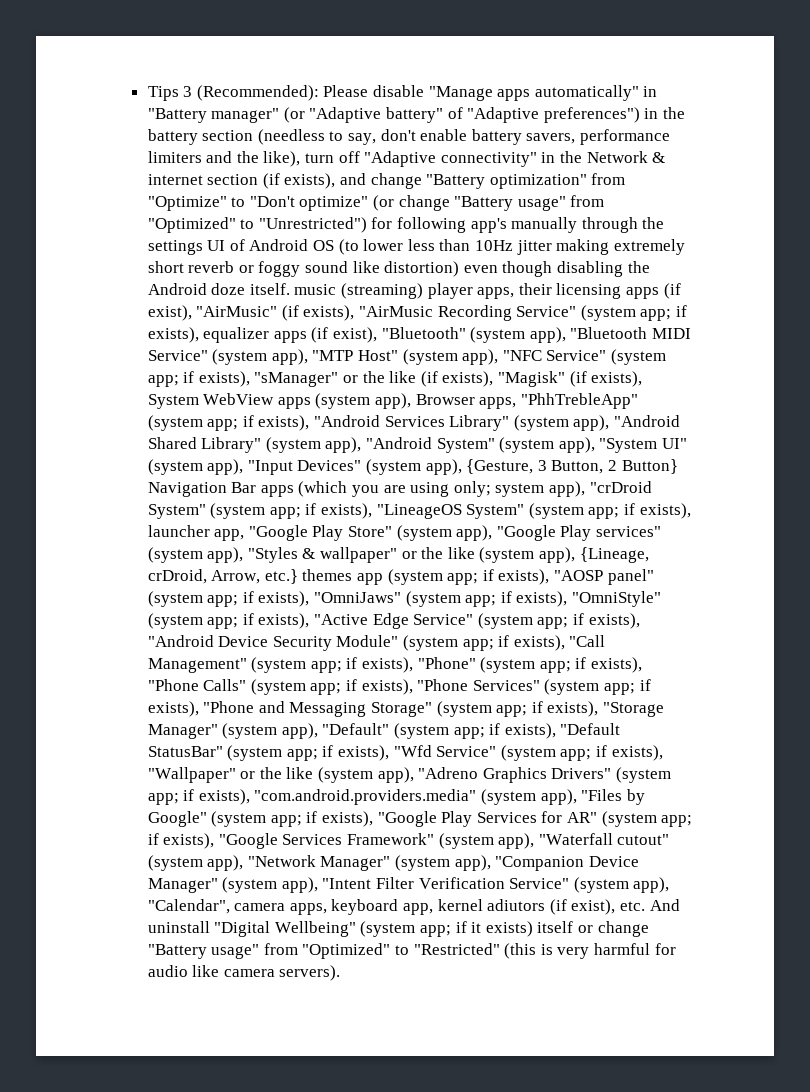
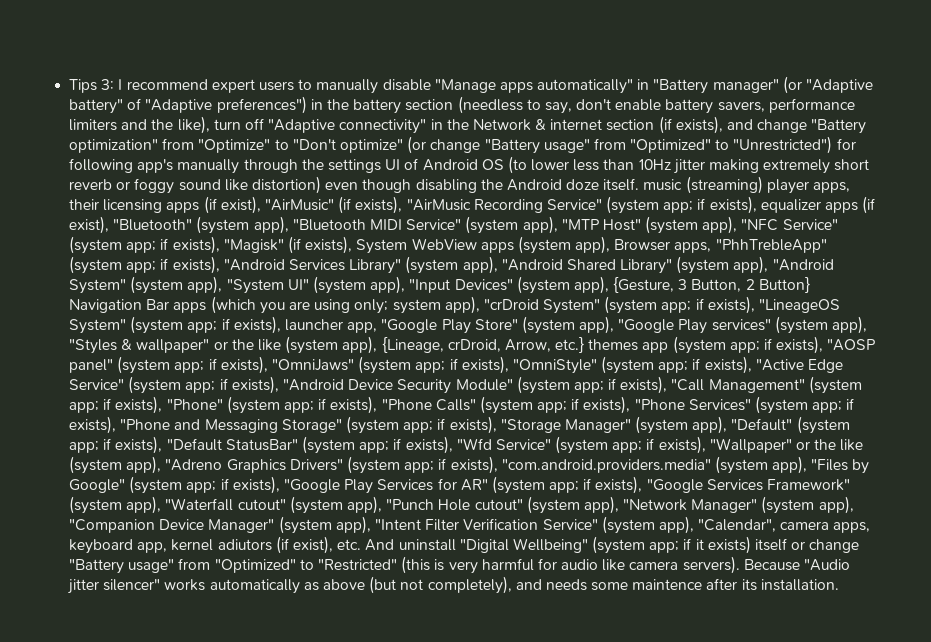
- Tips 3 (Recommended): Please disable "Manage apps automatically" in "Battery manager" (or "Adaptive battery" of "Adaptive preferences") in the battery section (needless to say, don't enable battery savers, performance limiters and the like), turn off "Adaptive connectivity" in the Network & internet section (if exists), and change "Battery optimization" from "Optimize" to "Don't optimize" (or change "Battery usage" from "Optimized" to "Unrestricted") for following app's manually through the settings UI of Android OS (to lower less than 10Hz jitter making extremely short reverb or foggy sound like distortion) even though disabling the Android doze itself. music (streaming) player apps, their licensing apps (if exist), "AirMusic" (if exists), "AirMusic Recording Service" (system app;
+ Tips 3: I recommend expert users to manually disable "Manage apps automatically" in "Battery manager" (or "Adaptive battery" of "Adaptive preferences") in the battery section (needless to say, don't enable battery savers, performance limiters and the like), turn off "Adaptive connectivity" in the Network & internet section (if exists), and change "Battery optimization" from "Optimize" to "Don't optimize" (or change "Battery usage" from "Optimized" to "Unrestricted") for following app's manually through the settings UI of Android OS (to lower less than 10Hz jitter making extremely short reverb or foggy sound like distortion) even though disabling the Android doze itself. music (streaming) player apps, their licensing apps (if exist), "AirMusic" (if exists), "AirMusic Recording Service" (system app;
- if exists), "sManager" or the like (if exists), "Magisk" (if exists), System WebView apps (system app), Browser apps, "PhhTrebleApp" (system app;
+ if exists), "Magisk" (if exists), System WebView apps (system app), Browser apps, "PhhTrebleApp" (system app;
- if exists), "Google Services Framework" (system app), "Waterfall cutout" (system app), "Network Manager" (system app), "Companion Device Manager" (system app), "Intent Filter Verification Service" (system app), "Calendar", camera apps, keyboard app, kernel adiutors (if exist), etc. And uninstall "Digital Wellbeing" (system app;
+ if exists), "Google Services Framework" (system app), "Waterfall cutout" (system app), "Punch Hole cutout" (system app), "Network Manager" (system app), "Companion Device Manager" (system app), "Intent Filter Verification Service" (system app), "Calendar", camera apps, keyboard app, kernel adiutors (if exist), etc. And uninstall "Digital Wellbeing" (system app;
+ Because "Audio jitter silencer" works automatically as above (but not completely), and needs some maintence after its installation.

